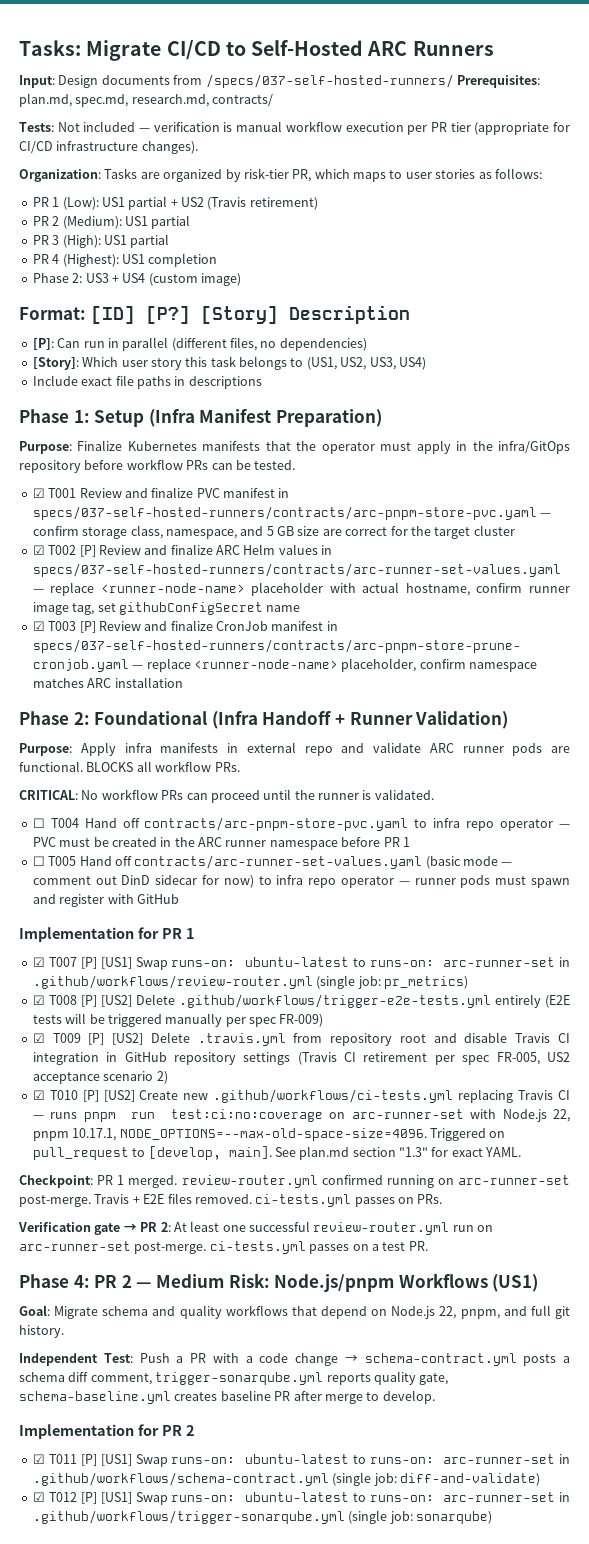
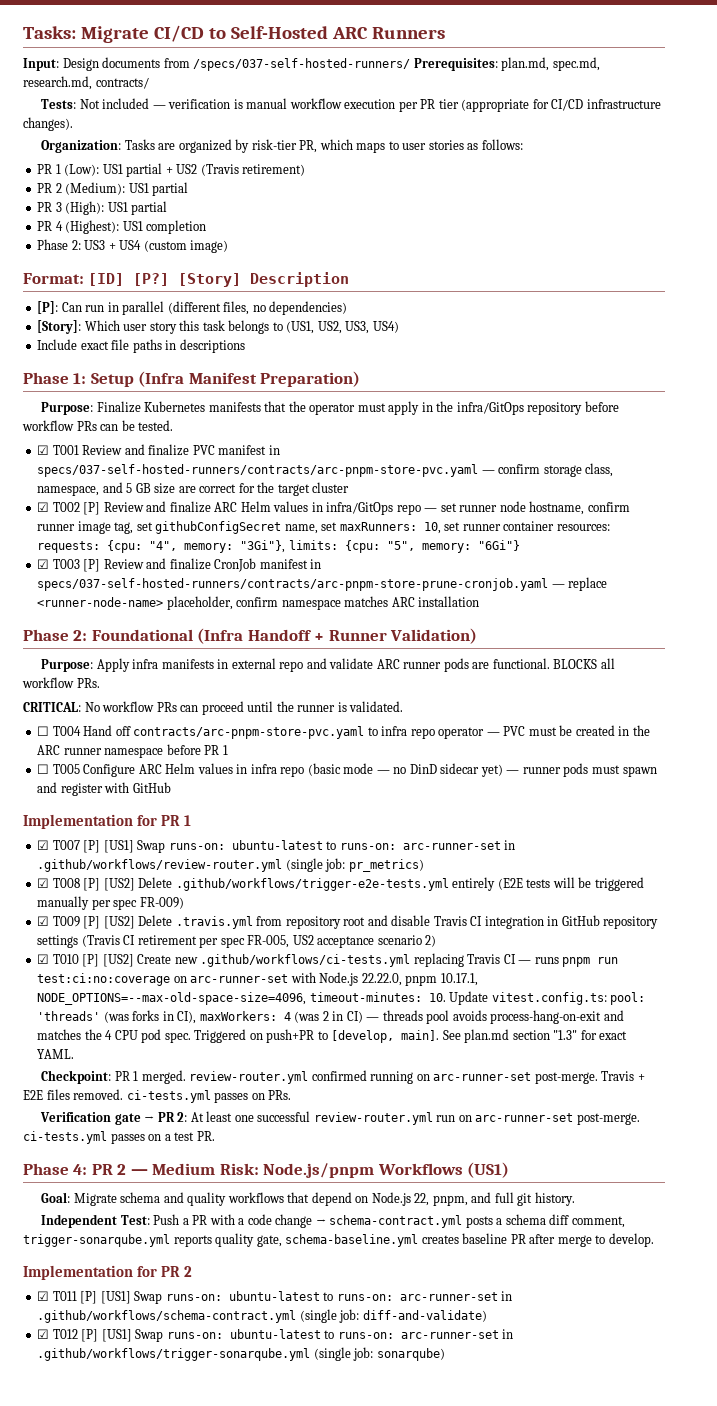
- ☑ T002 [P] Review and finalize ARC Helm values in specs/037-self-hosted-runners/contracts/arc-runner-set-values.yaml — replace <runner-node-name> placeholder with actual hostname, confirm runner image tag, set githubConfigSecret name
+ ☑ T002 [P] Review and finalize ARC Helm values in infra/GitOps repo — set runner node hostname, confirm runner image tag, set githubConfigSecret name, set maxRunners: 10, set runner container resources: requests: {cpu: "4", memory: "3Gi"}, limits: {cpu: "5", memory: "6Gi"}
- ☐ T005 Hand off contracts/arc-runner-set-values.yaml (basic mode — comment out DinD sidecar for now) to infra repo operator — runner pods must spawn and register with GitHub
+ ☐ T005 Configure ARC Helm values in infra repo (basic mode — no DinD sidecar yet) — runner pods must spawn and register with GitHub
- ☑ T010 [P] [US2] Create new .github/workflows/ci-tests.yml replacing Travis CI — runs pnpm run test:ci:no:coverage on arc-runner-set with Node.js 22, pnpm 10.17.1, NODE_OPTIONS=--max-old-space-size=4096.
+ ☑ T010 [P] [US2] Create new .github/workflows/ci-tests.yml replacing Travis CI — runs pnpm run test:ci:no:coverage on arc-runner-set with Node.js 22.22.0, pnpm 10.17.1, NODE_OPTIONS=--max-old-space-size=4096, timeout-minutes: 10. Update vitest.config.ts: pool: 'threads' (was forks in CI), maxWorkers: 4 (was 2 in CI) — threads pool avoids process-hang-on-exit and matches the 4 CPU pod spec.
- Triggered on pull_request to [develop, main].
+ Triggered on push+PR to [develop, main].

